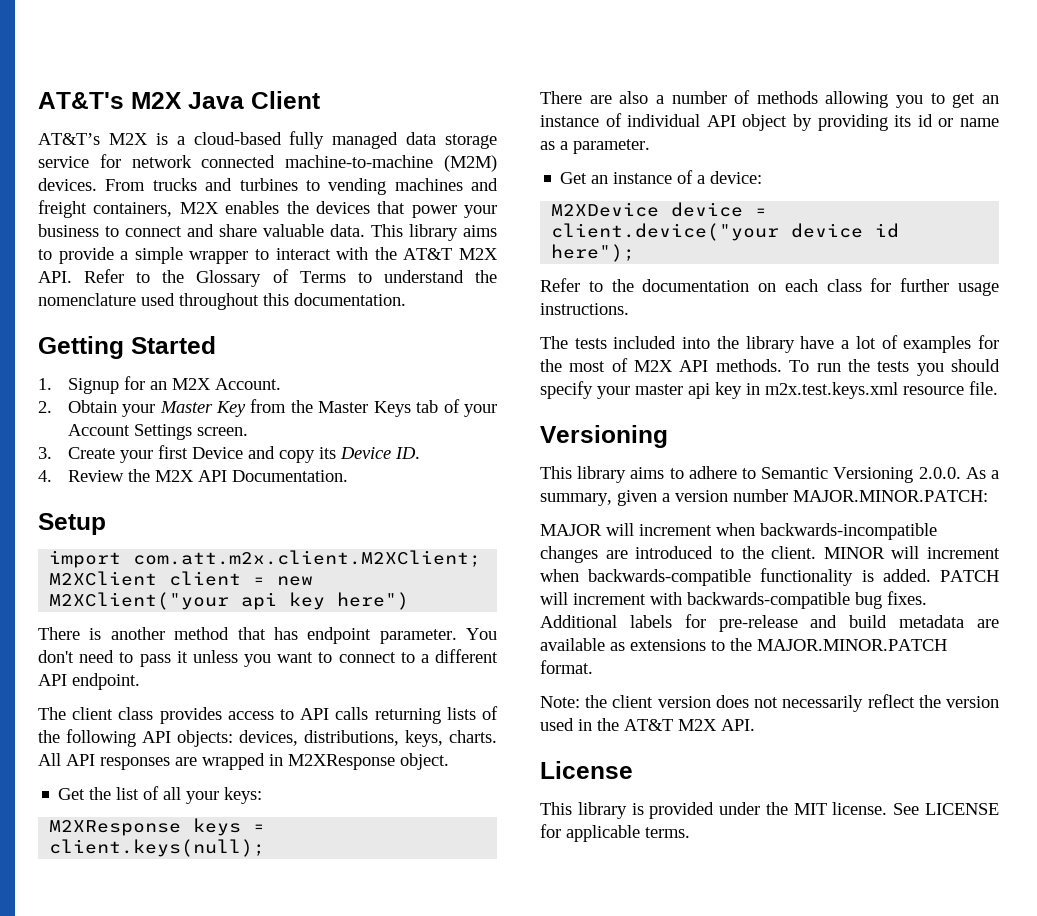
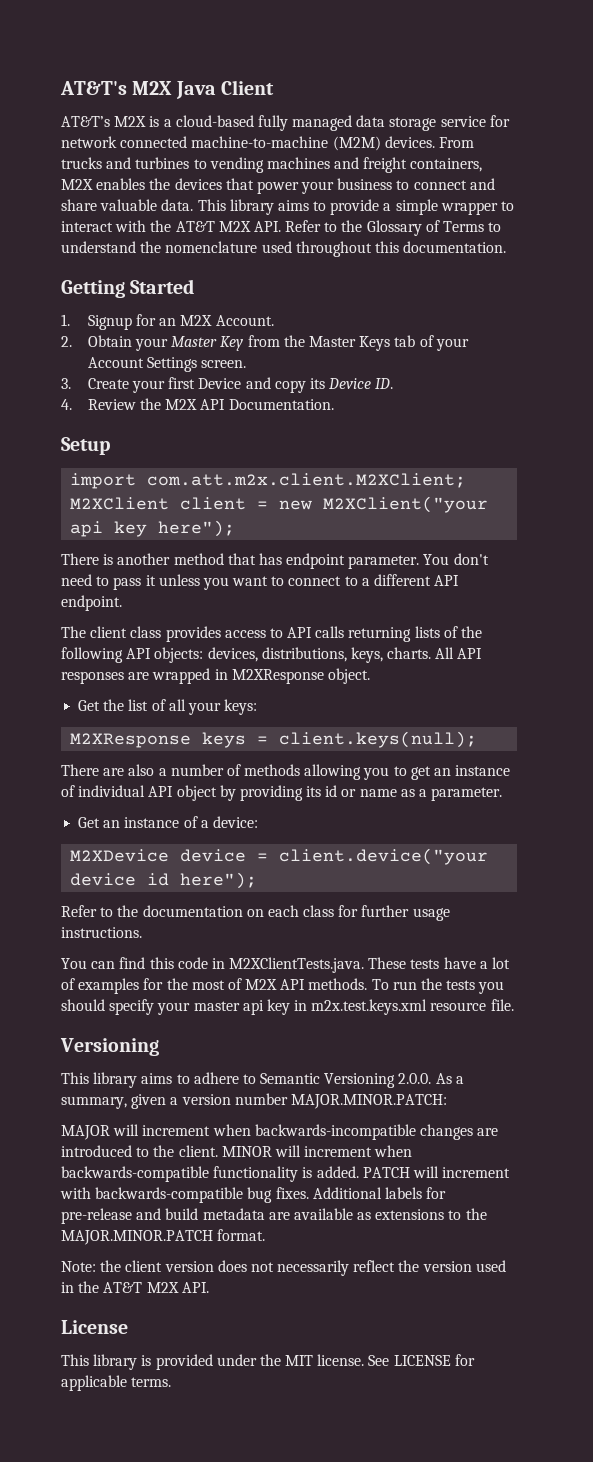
- M2XClient client = new M2XClient("your api key here")
+ M2XClient client = new M2XClient("your api key here");
- The tests included into the library have a lot of examples for the most of M2X API methods.
+ You can find this code in M2XClientTests.java. These tests have a lot of examples for the most of M2X API methods.

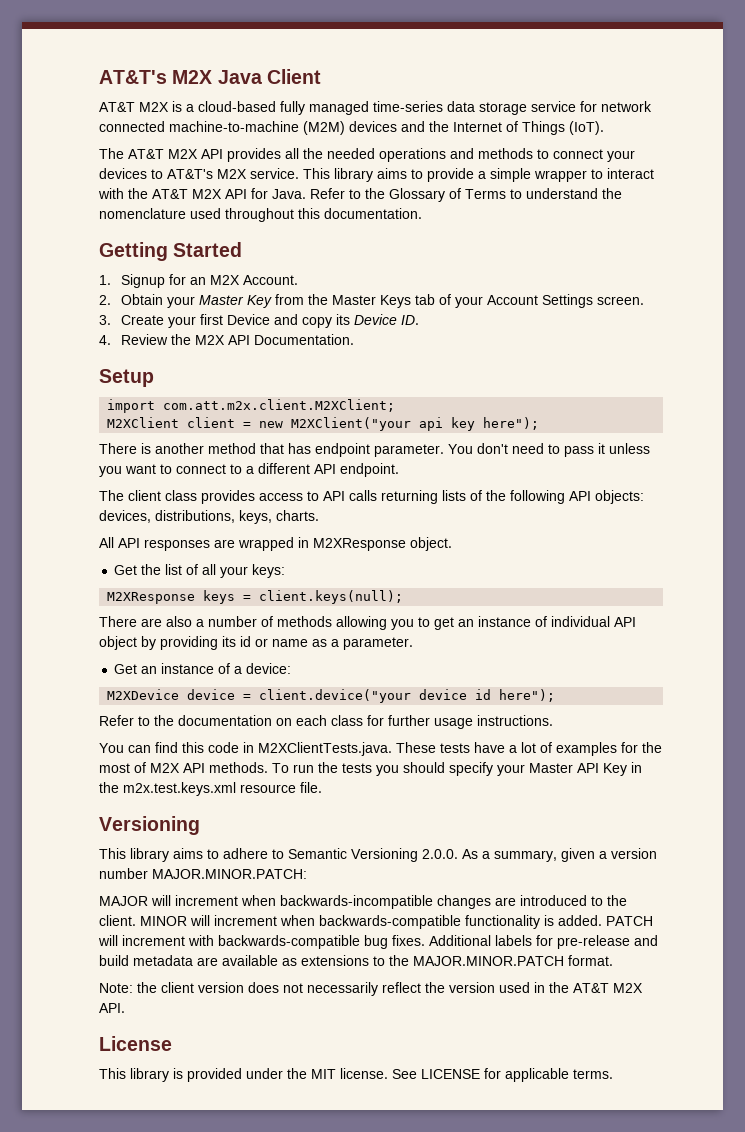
- AT&T’s M2X is a cloud-based fully managed data storage service for network connected machine-to-machine (M2M) devices. From trucks and turbines to vending machines and freight containers, M2X enables the devices that power your business to connect and share valuable data.
+ AT&T M2X is a cloud-based fully managed time-series data storage service for network connected machine-to-machine (M2M) devices and the Internet of Things (IoT).
+ The AT&T M2X API provides all the needed operations and methods to connect your devices to AT&T's M2X service.
- This library aims to provide a simple wrapper to interact with the AT&T M2X API. Refer to the Glossary of Terms to understand the nomenclature used throughout this documentation.
+ This library aims to provide a simple wrapper to interact with the AT&T M2X API for Java. Refer to the Glossary of Terms to understand the nomenclature used throughout this documentation.
- The client class provides access to API calls returning lists of the following API objects: devices, distributions, keys, charts. All API responses are wrapped in M2XResponse object.
+ The client class provides access to API calls returning lists of the following API objects: devices, distributions, keys, charts.
+ All API responses are wrapped in M2XResponse object.
- To run the tests you should specify your master api key in m2x.test.keys.xml resource file.
+ To run the tests you should specify your Master API Key in the m2x.test.keys.xml resource file.

